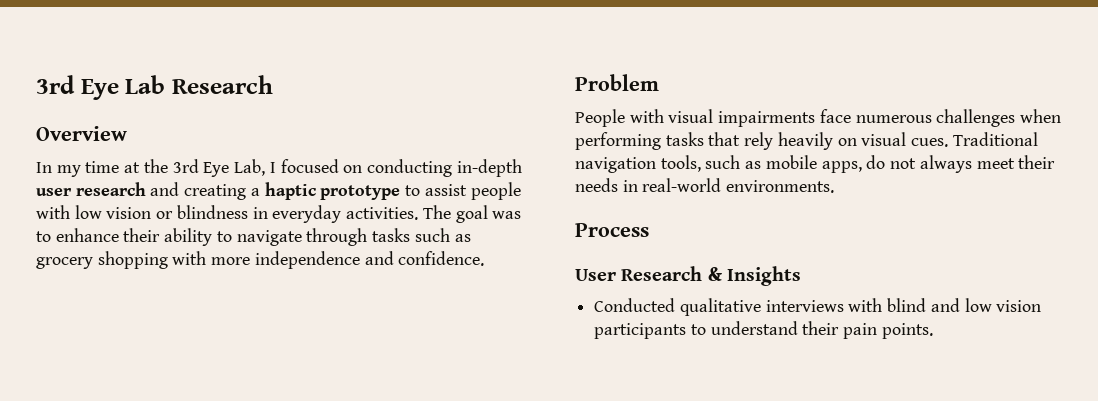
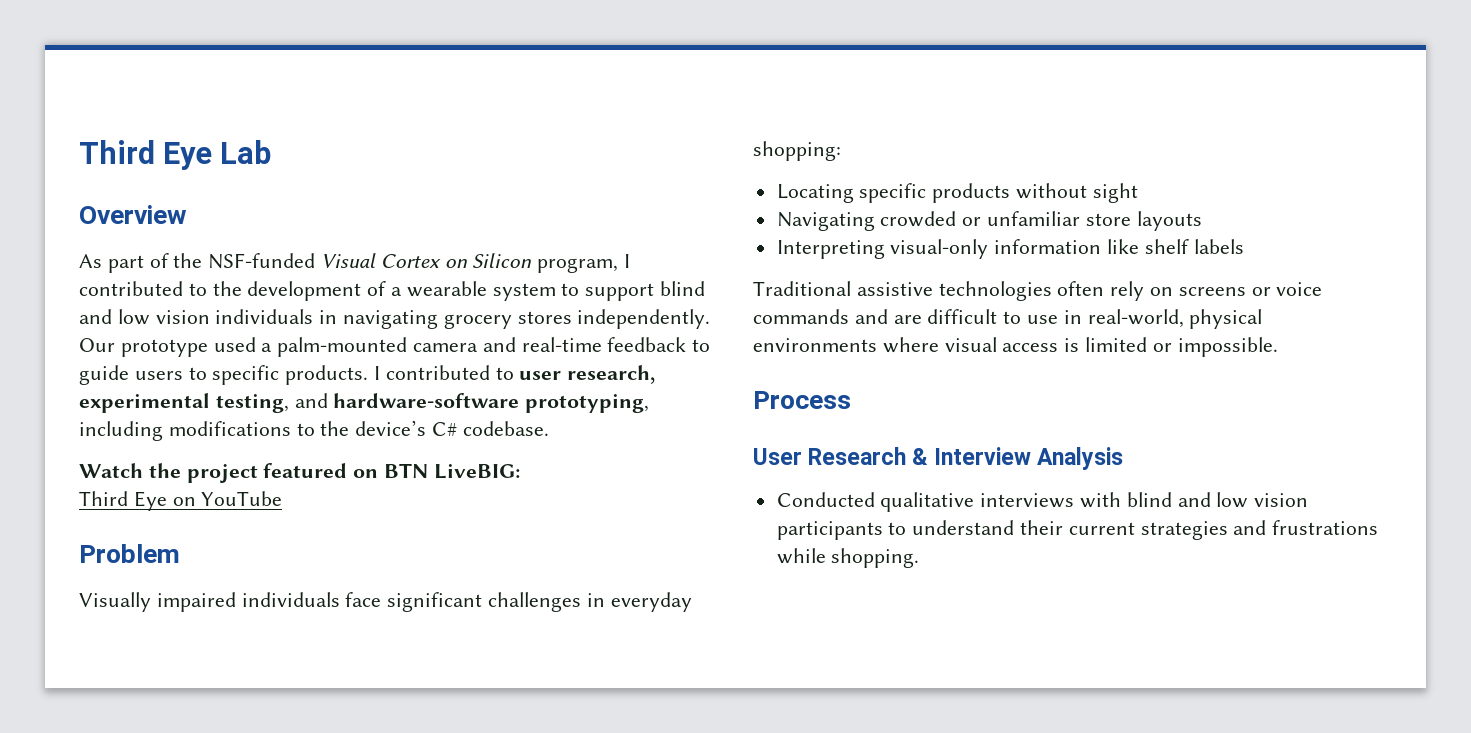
- 3rd Eye Lab Research
+ Third Eye Lab
- In my time at the 3rd Eye Lab, I focused on conducting in-depth user research and creating a haptic prototype to assist people with low vision or blindness in everyday activities. The goal was to enhance their ability to navigate through tasks such as grocery shopping with more independence and confidence.
+ As part of the NSF-funded Visual Cortex on Silicon program, I contributed to the development of a wearable system to support blind and low vision individuals in navigating grocery stores independently. Our prototype used a palm-mounted camera and real-time feedback to guide users to specific products. I contributed to user research, experimental testing, and hardware-software prototyping, including modifications to the device’s C# codebase.
+ Watch the project featured on BTN LiveBIG:
+ Third Eye on YouTube
  Problem
- People with visual impairments face numerous challenges when performing tasks that rely heavily on visual cues. Traditional navigation tools, such as mobile apps, do not always meet their needs in real-world environments.
+ Visually impaired individuals face significant challenges in everyday shopping:
+ Locating specific products without sight
+ Navigating crowded or unfamiliar store layouts
+ Interpreting visual-only information like shelf labels
+ Traditional assistive technologies often rely on screens or voice commands and are difficult to use in real-world, physical environments where visual access is limited or impossible.
- User Research & Insights
+ User Research & Interview Analysis
- Conducted qualitative interviews with blind and low vision participants to understand their pain points.
+ Conducted qualitative interviews with blind and low vision participants to understand their current strategies and frustrations while shopping.

